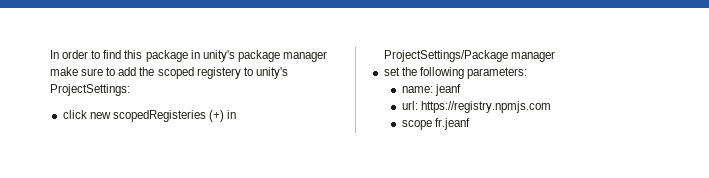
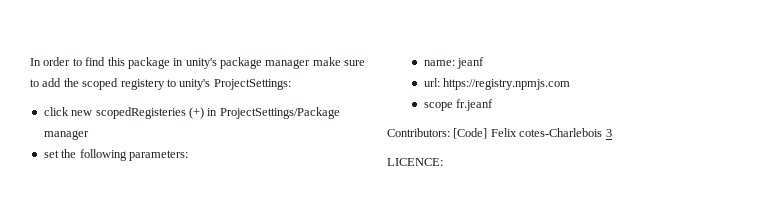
+ Contributors: [Code] Felix cotes-Charlebois 3
+ LICENCE:

